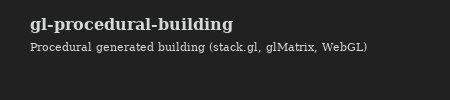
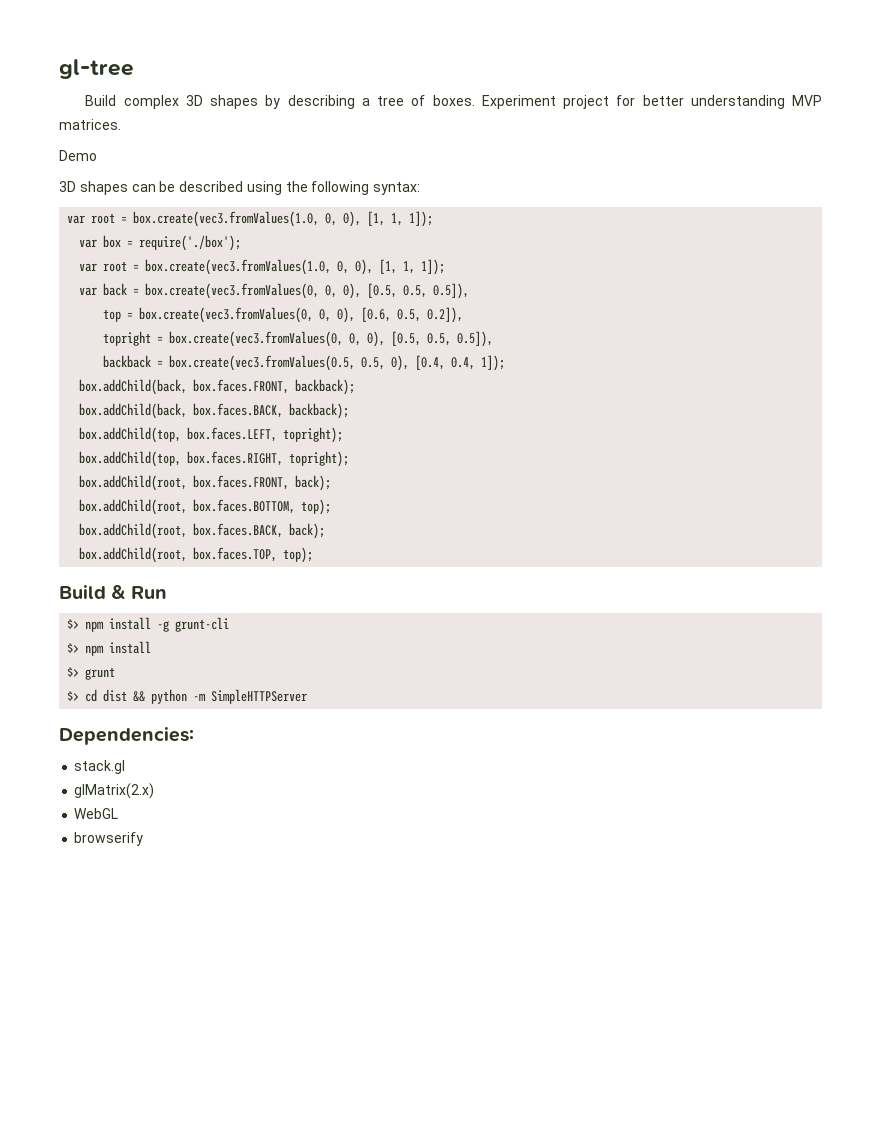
- gl-procedural-building
- Procedural generated building (stack.gl, glMatrix, WebGL)
+ gl-tree
+ Build complex 3D shapes by describing a tree of boxes. Experiment project for better understanding MVP matrices.
+ Demo
+ 3D shapes can be described using the following syntax:
+ var root = box.create(vec3.fromValues(1.0, 0, 0), [1, 1, 1]);
+ var box = require('./box');
+ var root = box.create(vec3.fromValues(1.0, 0, 0), [1, 1, 1]);
+ var back = box.create(vec3.fromValues(0, 0, 0), [0.5, 0.5, 0.5]),
+ top = box.create(vec3.fromValues(0, 0, 0), [0.6, 0.5, 0.2]),
+ topright = box.create(vec3.fromValues(0, 0, 0), [0.5, 0.5, 0.5]),
+ backback = box.create(vec3.fromValues(0.5, 0.5, 0), [0.4, 0.4, 1]);
+ box.addChild(back, box.faces.FRONT, backback);
+ box.addChild(back, box.faces.BACK, backback);
+ box.addChild(top, box.faces.LEFT, topright);
+ box.addChild(top, box.faces.RIGHT, topright);
+ box.addChild(root, box.faces.FRONT, back);
+ box.addChild(root, box.faces.BOTTOM, top);
+ box.addChild(root, box.faces.BACK, back);
+ box.addChild(root, box.faces.TOP, top);
+ Build & Run
+ $> npm install -g grunt-cli
+ $> npm install
+ $> grunt
+ $> cd dist && python -m SimpleHTTPServer
+ Dependencies:
+ stack.gl
+ glMatrix(2.x)
+ WebGL
+ browserify

